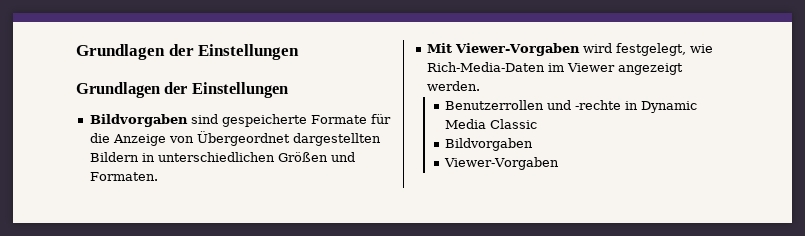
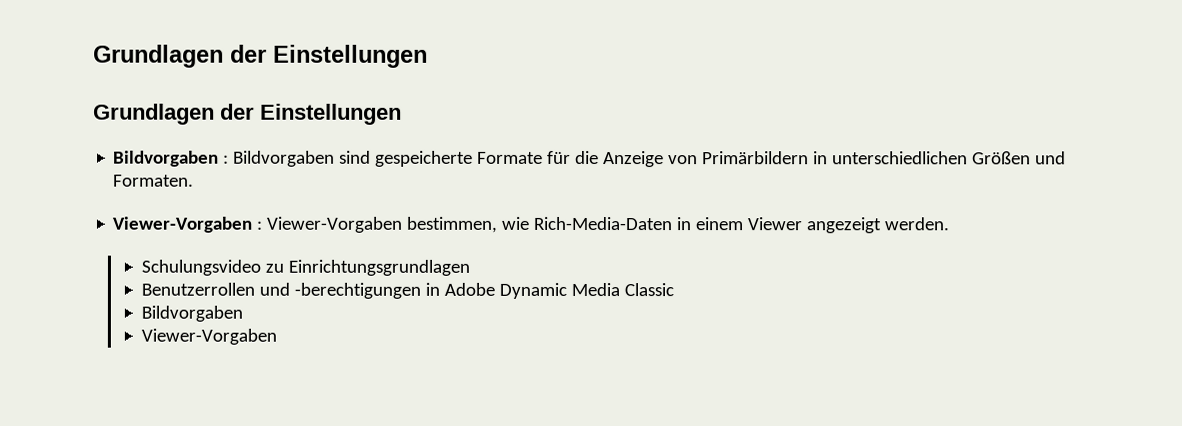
- Bildvorgaben sind gespeicherte Formate für die Anzeige von Übergeordnet dargestellten Bildern in unterschiedlichen Größen und Formaten.
+ Bildvorgaben : Bildvorgaben sind gespeicherte Formate für die Anzeige von Primärbildern in unterschiedlichen Größen und Formaten.
- Mit Viewer-Vorgaben wird festgelegt, wie Rich-Media-Daten im Viewer angezeigt werden.
+ Viewer-Vorgaben : Viewer-Vorgaben bestimmen, wie Rich-Media-Daten in einem Viewer angezeigt werden.
+ Schulungsvideo zu Einrichtungsgrundlagen
- Benutzerrollen und -rechte in Dynamic Media Classic
+ Benutzerrollen und -berechtigungen in Adobe Dynamic Media Classic

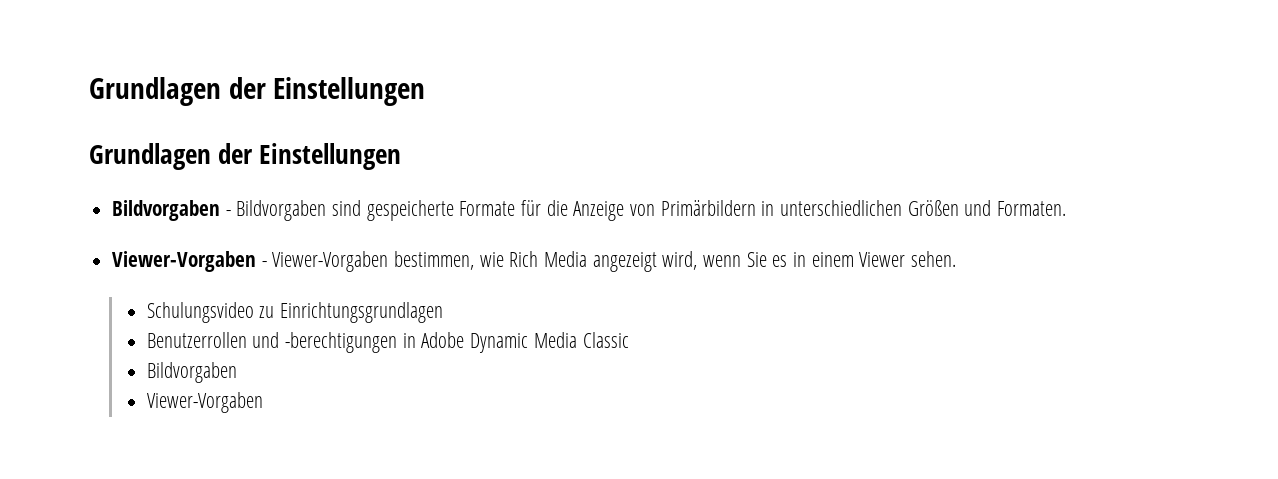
- Bildvorgaben : Bildvorgaben sind gespeicherte Formate für die Anzeige von Primärbildern in unterschiedlichen Größen und Formaten.
+ Bildvorgaben - Bildvorgaben sind gespeicherte Formate für die Anzeige von Primärbildern in unterschiedlichen Größen und Formaten.
- Viewer-Vorgaben : Viewer-Vorgaben bestimmen, wie Rich-Media-Daten in einem Viewer angezeigt werden.
+ Viewer-Vorgaben - Viewer-Vorgaben bestimmen, wie Rich Media angezeigt wird, wenn Sie es in einem Viewer sehen.

